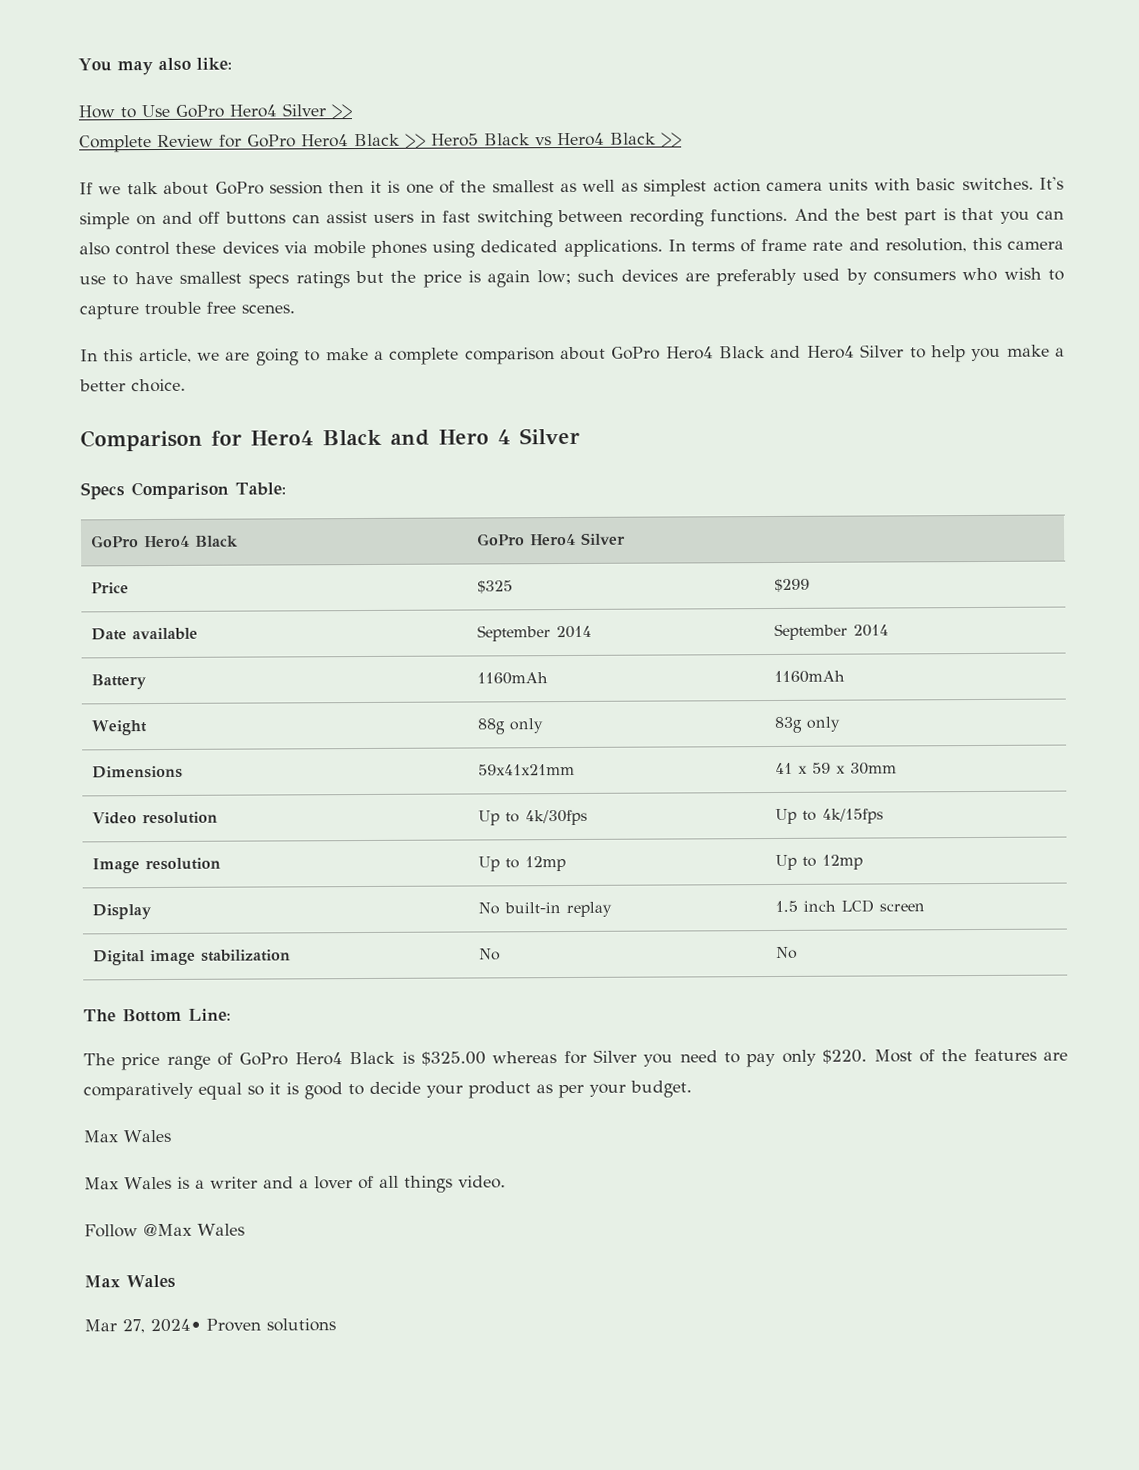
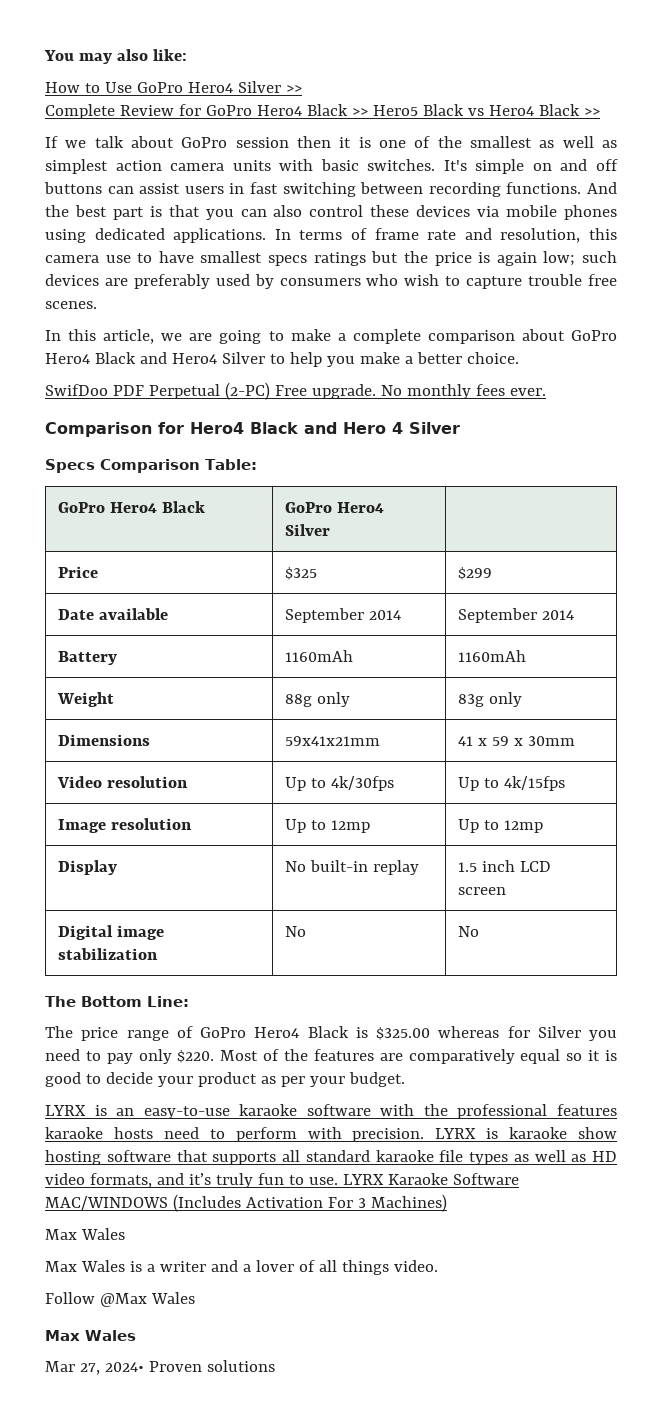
+ SwifDoo PDF Perpetual (2-PC) Free upgrade. No monthly fees ever.
+ LYRX is an easy-to-use karaoke software with the professional features karaoke hosts need to perform with precision. LYRX is karaoke show hosting software that supports all standard karaoke file types as well as HD video formats, and it’s truly fun to use. LYRX Karaoke Software MAC/WINDOWS (Includes Activation For 3 Machines)

